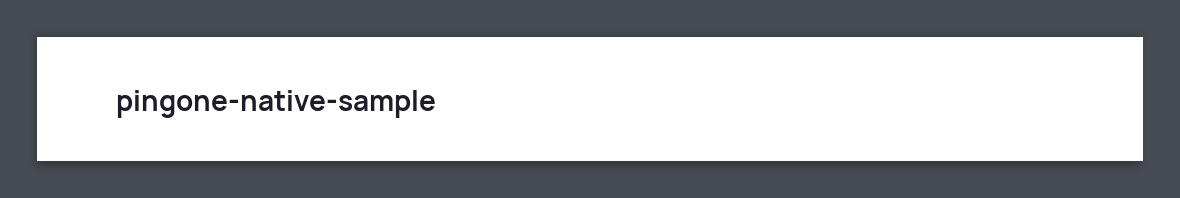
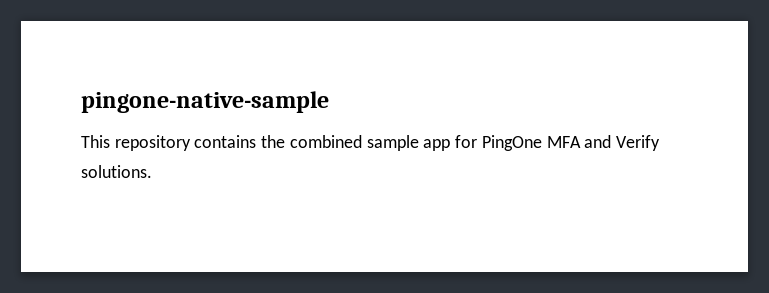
+ This repository contains the combined sample app for PingOne MFA and Verify solutions.

